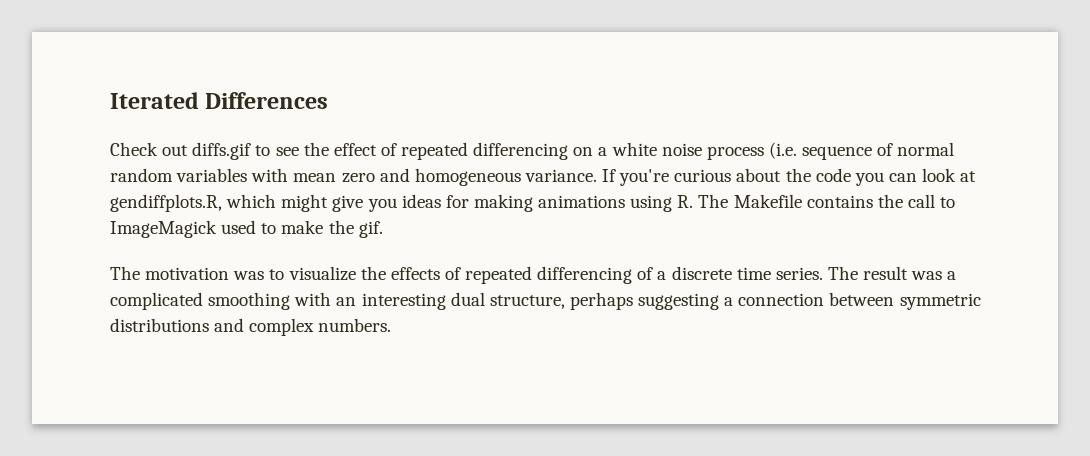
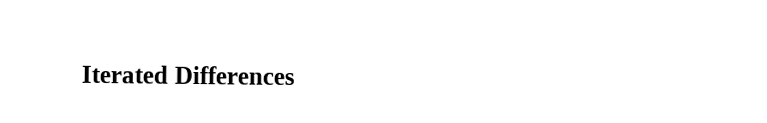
- Check out diffs.gif to see the effect of repeated differencing on a white noise process (i.e. sequence of normal random variables with mean zero and homogeneous variance. If you're curious about the code you can look at gendiffplots.R, which might give you ideas for making animations using R. The Makefile contains the call to ImageMagick used to make the gif.
- The motivation was to visualize the effects of repeated differencing of a discrete time series. The result was a complicated smoothing with an interesting dual structure, perhaps suggesting a connection between symmetric distributions and complex numbers.

